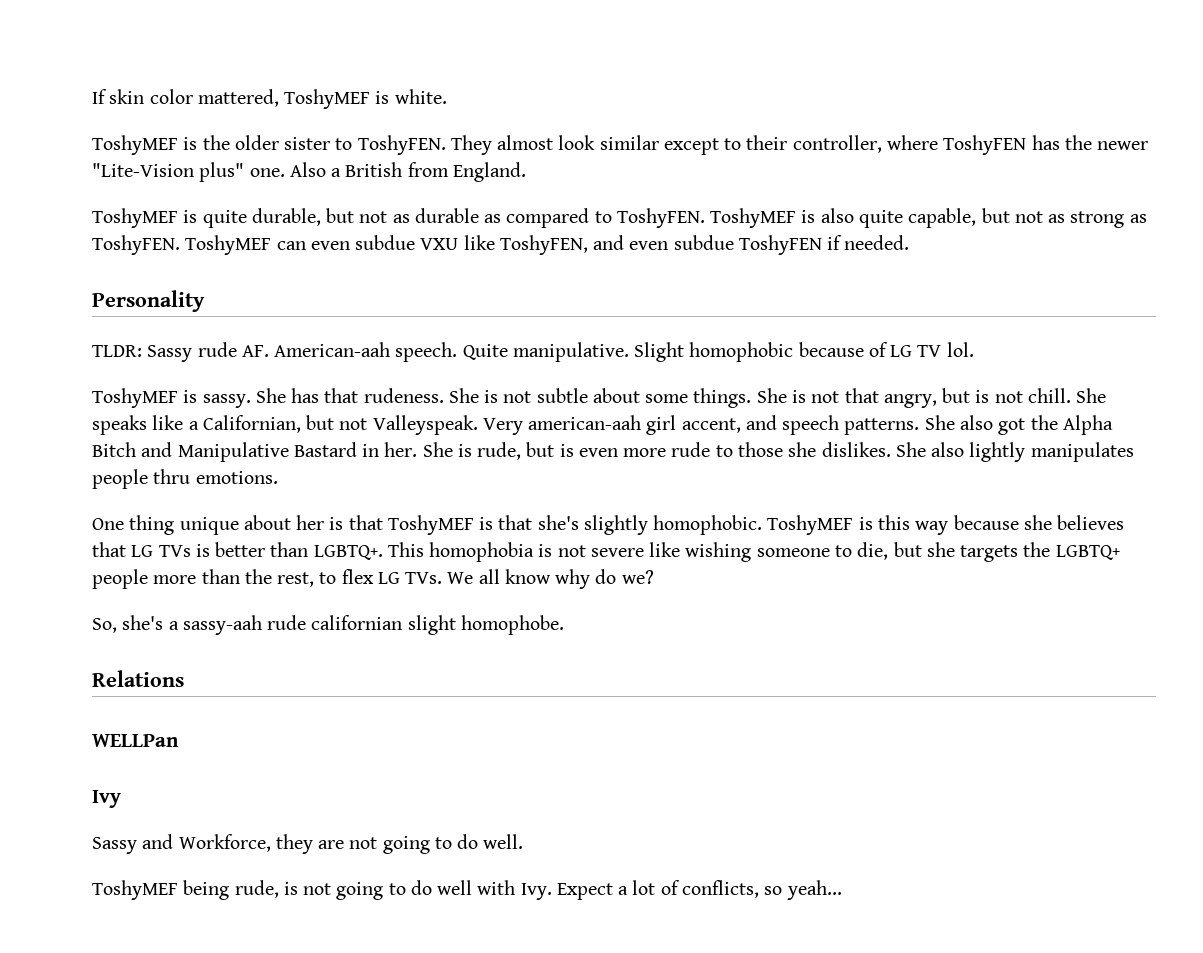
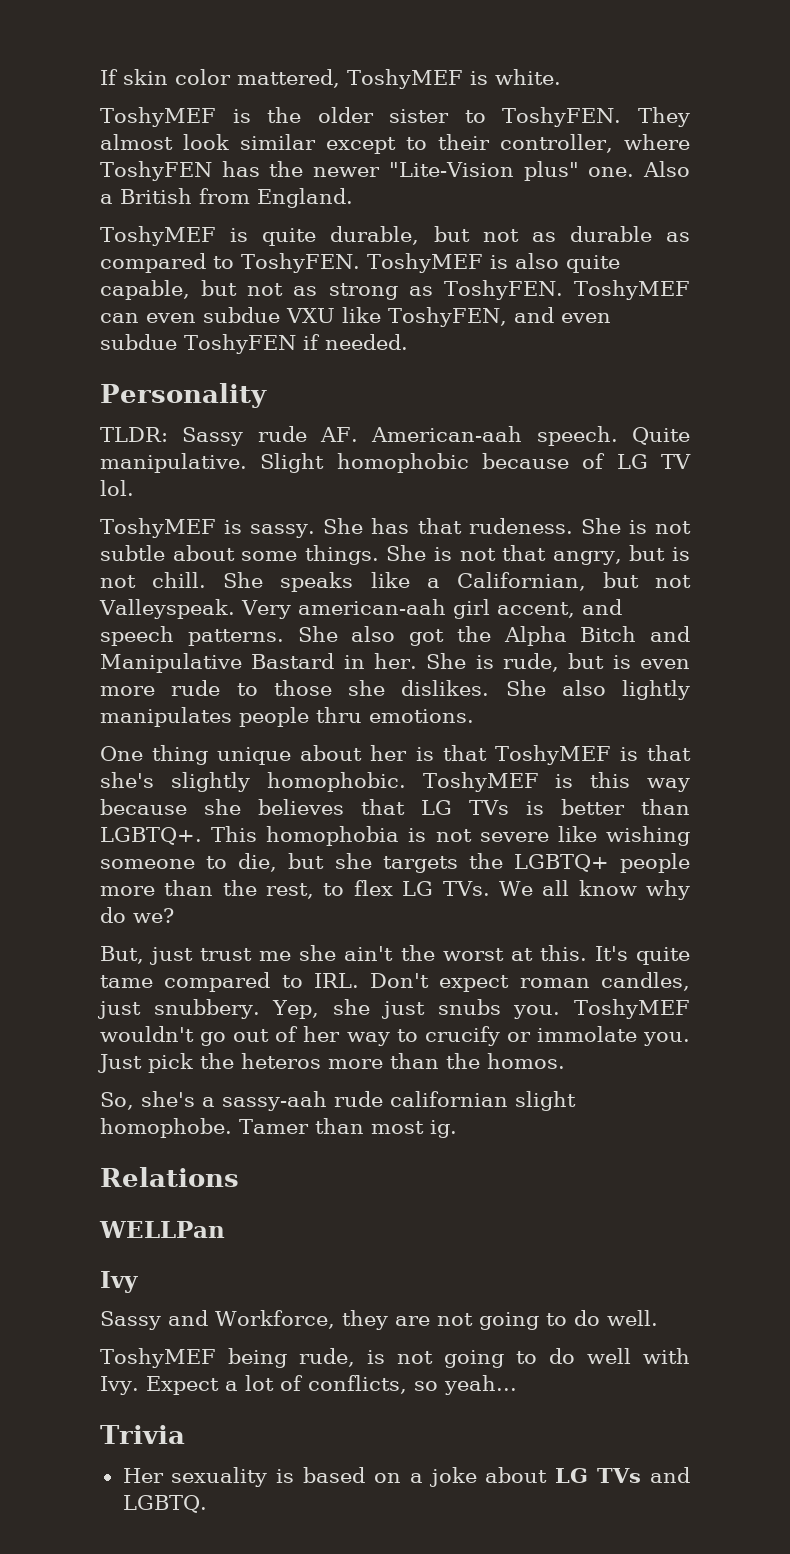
+ But, just trust me she ain't the worst at this. It's quite tame compared to IRL. Don't expect roman candles, just snubbery. Yep, she just snubs you. ToshyMEF wouldn't go out of her way to crucify or immolate you. Just pick the heteros more than the homos.
+ Tamer than most ig.
+ Trivia
+ Her sexuality is based on a joke about LG TVs and LGBTQ.

